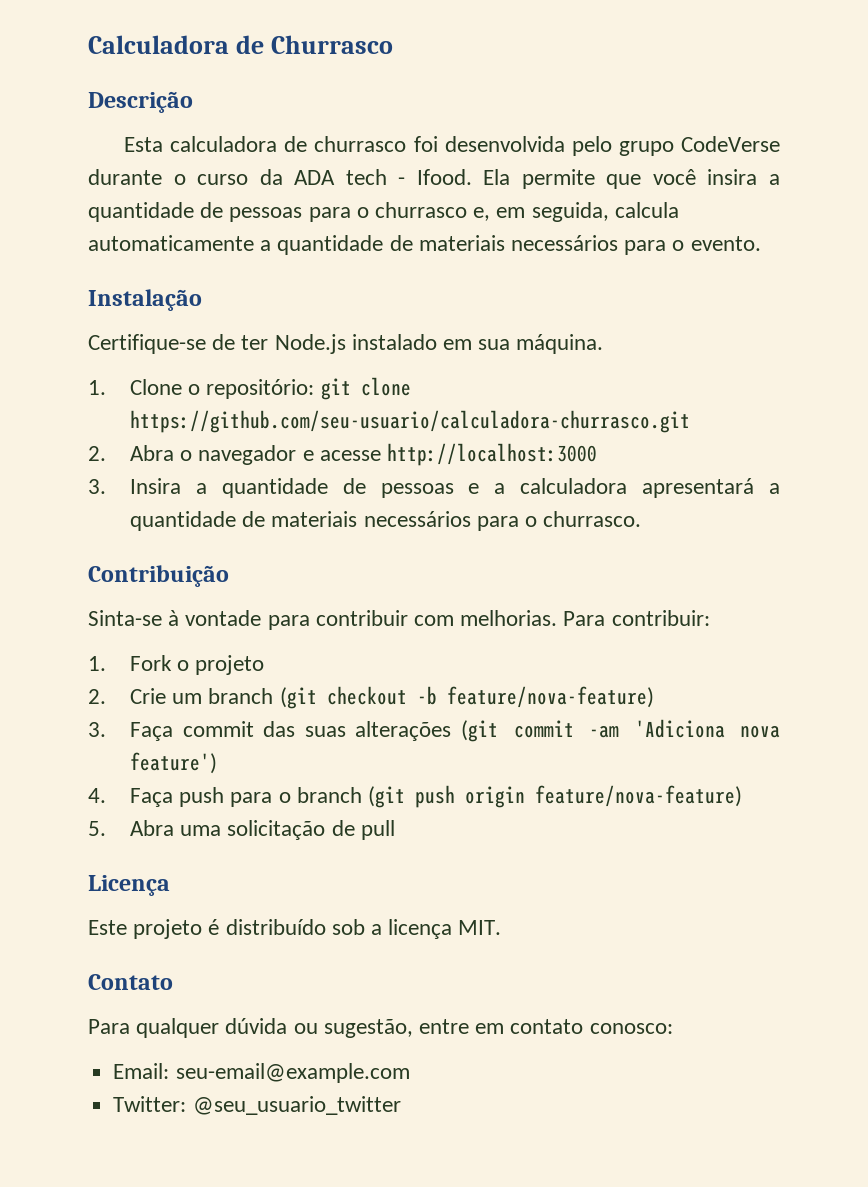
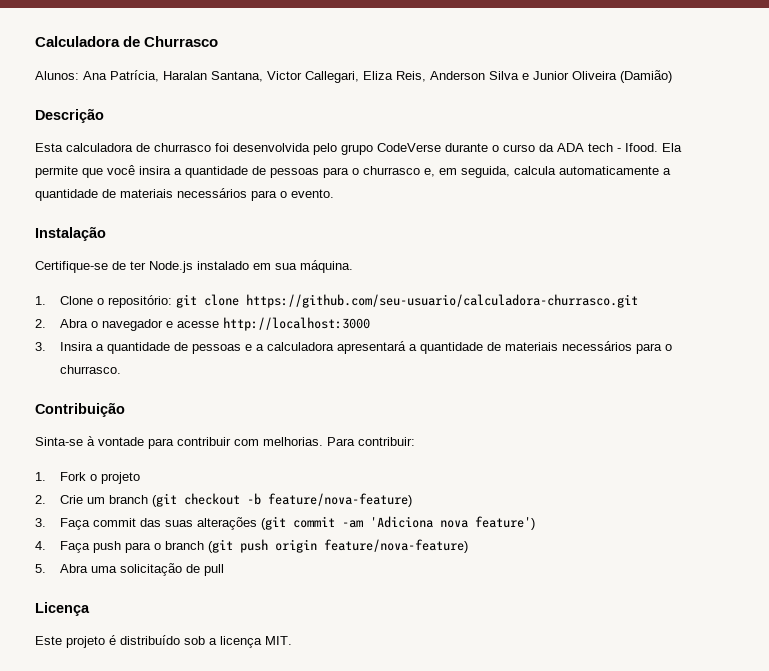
+ Alunos: Ana Patrícia, Haralan Santana, Victor Callegari, Eliza Reis, Anderson Silva e Junior Oliveira (Damião)
- Contato
- Para qualquer dúvida ou sugestão, entre em contato conosco:
- Email: seu-email@example.com
- Twitter: @seu_usuario_twitter

